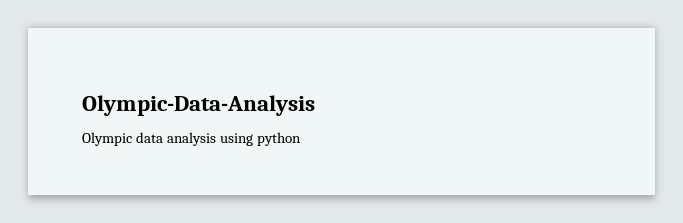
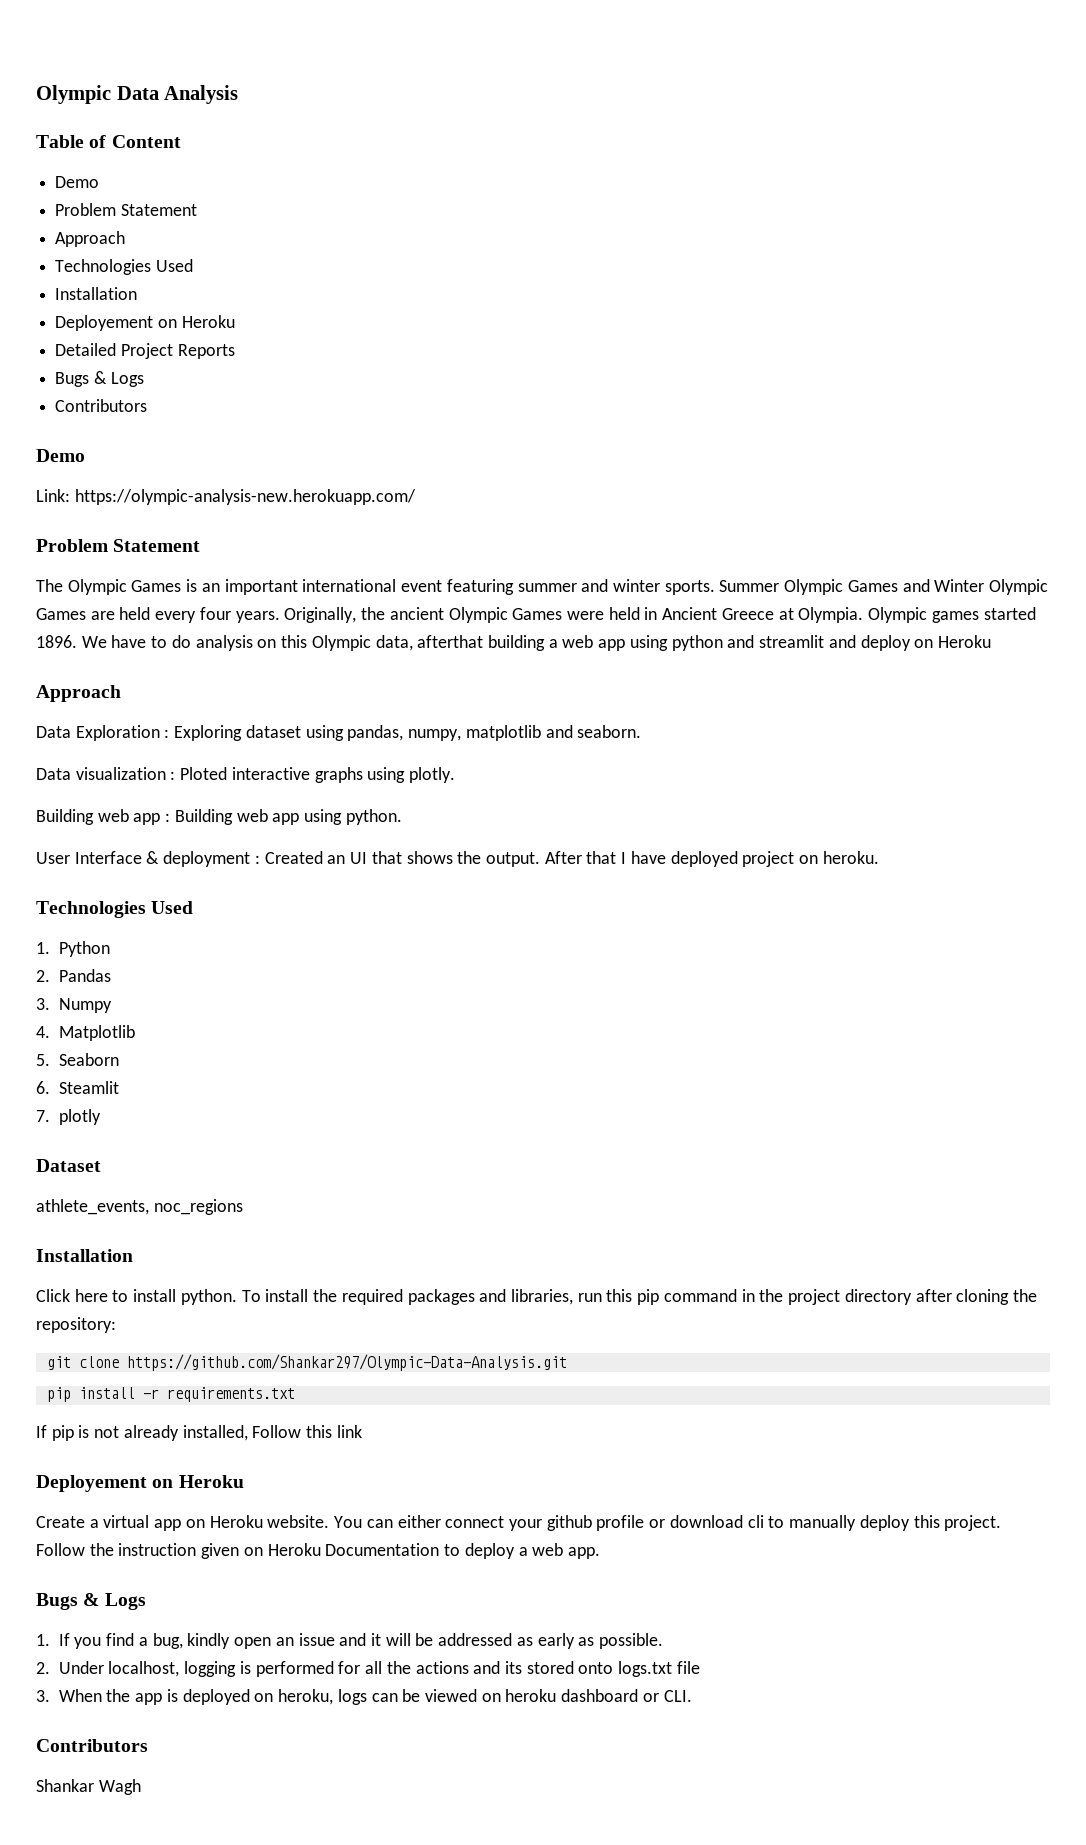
- Olympic-Data-Analysis
- Olympic data analysis using python
+ Olympic Data Analysis
+ Table of Content
+ Demo
+ Problem Statement
+ Approach
+ Technologies Used
+ Installation
+ Deployement on Heroku
+ Detailed Project Reports
+ Bugs & Logs
+ Contributors
+ Demo
+ Link: https://olympic-analysis-new.herokuapp.com/
+ Problem Statement
+ The Olympic Games is an important international event featuring summer and winter sports. Summer Olympic Games and Winter Olympic Games are held every four years. Originally, the ancient Olympic Games were held in Ancient Greece at Olympia. Olympic games started 1896. We have to do analysis on this Olympic data, afterthat building a web app using python and streamlit and deploy on Heroku
+ Approach
+ Data Exploration : Exploring dataset using pandas, numpy, matplotlib and seaborn.
+ Data visualization : Ploted interactive graphs using plotly.
+ Building web app : Building web app using python.
+ User Interface & deployment : Created an UI that shows the output. After that I have deployed project on heroku.
+ Technologies Used
+ 1. Python
+ 2. Pandas
+ 3. Numpy
+ 4. Matplotlib
+ 5. Seaborn
+ 6. Steamlit
+ 7. plotly
+ Dataset
+ athlete_events, noc_regions
+ Installation
+ Click here to install python. To install the required packages and libraries, run this pip command in the project directory after cloning the repository:
+ git clone https://github.com/Shankar297/Olympic-Data-Analysis.git
+ pip install -r requirements.txt
+ If pip is not already installed, Follow this link
+ Deployement on Heroku
+ Create a virtual app on Heroku website. You can either connect your github profile or download cli to manually deploy this project. Follow the instruction given on Heroku Documentation to deploy a web app.
+ Bugs & Logs
+ 1. If you find a bug, kindly open an issue and it will be addressed as early as possible.
+ 2. Under localhost, logging is performed for all the actions and its stored onto logs.txt file
+ 3. When the app is deployed on heroku, logs can be viewed on heroku dashboard or CLI.
+ Contributors
+ Shankar Wagh

